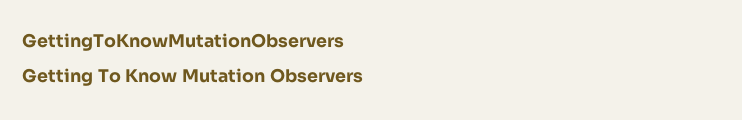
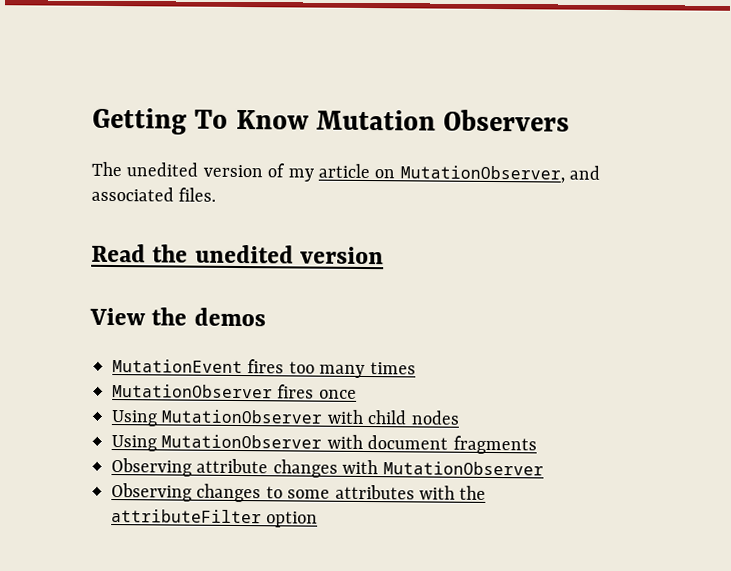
- GettingToKnowMutationObservers
+ The unedited version of my article on MutationObserver, and associated files.
+ Read the unedited version
+ View the demos
+ MutationEvent fires too many times
+ MutationObserver fires once
+ Using MutationObserver with child nodes
+ Using MutationObserver with document fragments
+ Observing attribute changes with MutationObserver
+ Observing changes to some attributes with the attributeFilter option

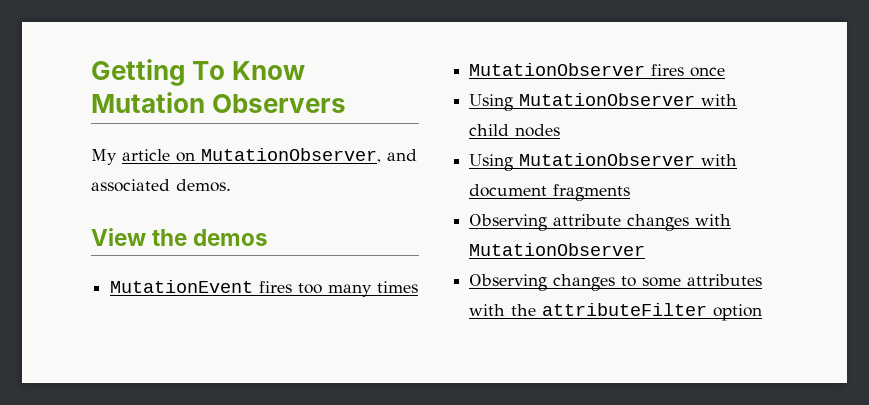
- The unedited version of my article on MutationObserver, and associated files.
- Read the unedited version
+ My article on MutationObserver, and associated demos.

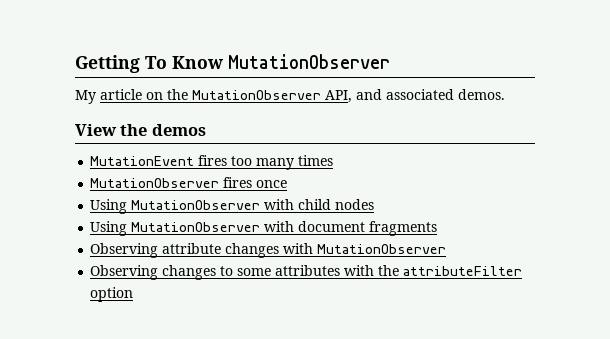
- Getting To Know Mutation Observers
+ Getting To Know MutationObserver
- My article on MutationObserver, and associated demos.
+ My article on the MutationObserver API, and associated demos.

